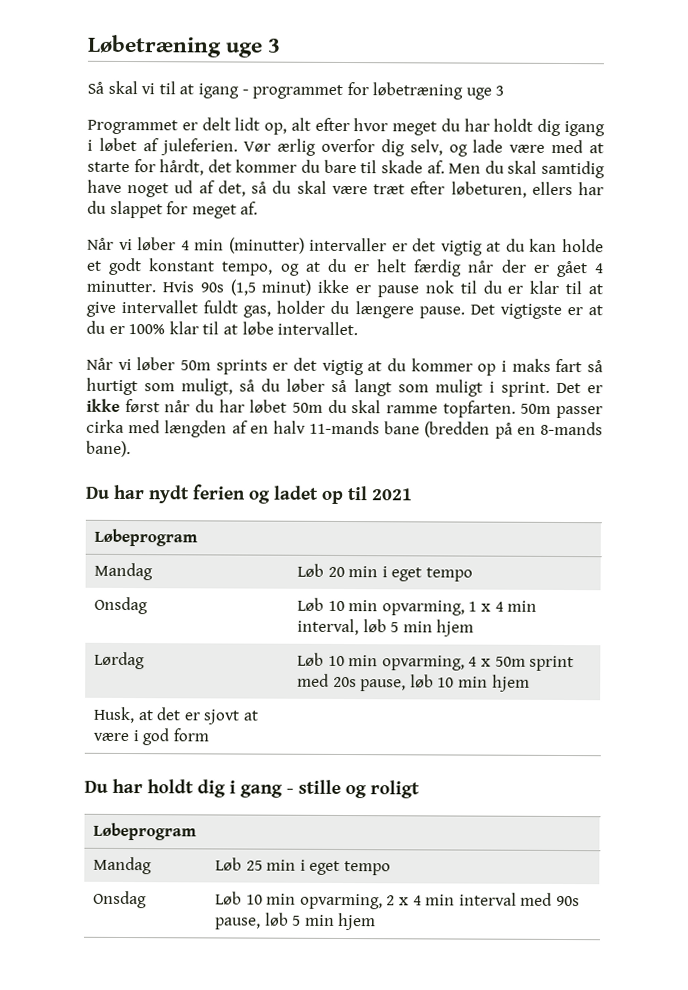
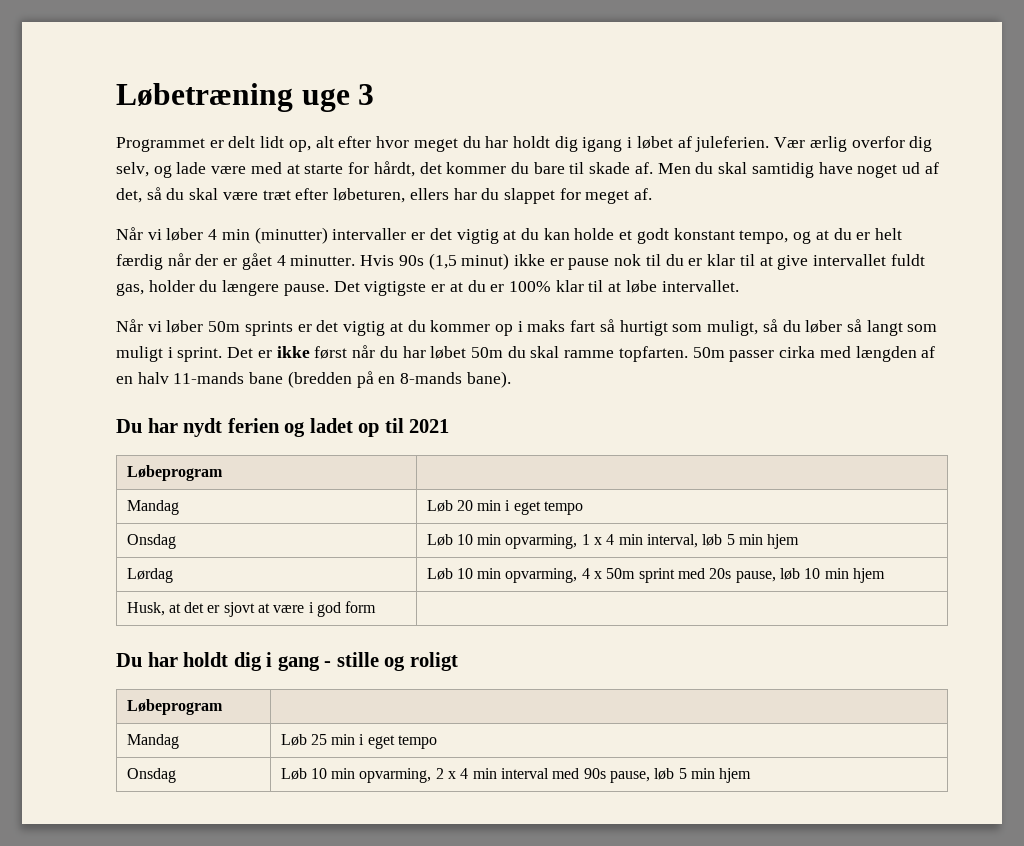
- Så skal vi til at igang - programmet for løbetræning uge 3
- Vør ærlig overfor dig selv, og lade være med at starte for hårdt, det kommer du bare til skade af.
+ Vær ærlig overfor dig selv, og lade være med at starte for hårdt, det kommer du bare til skade af.

